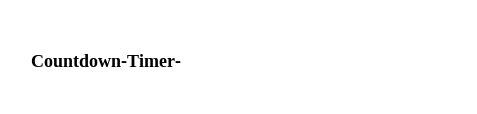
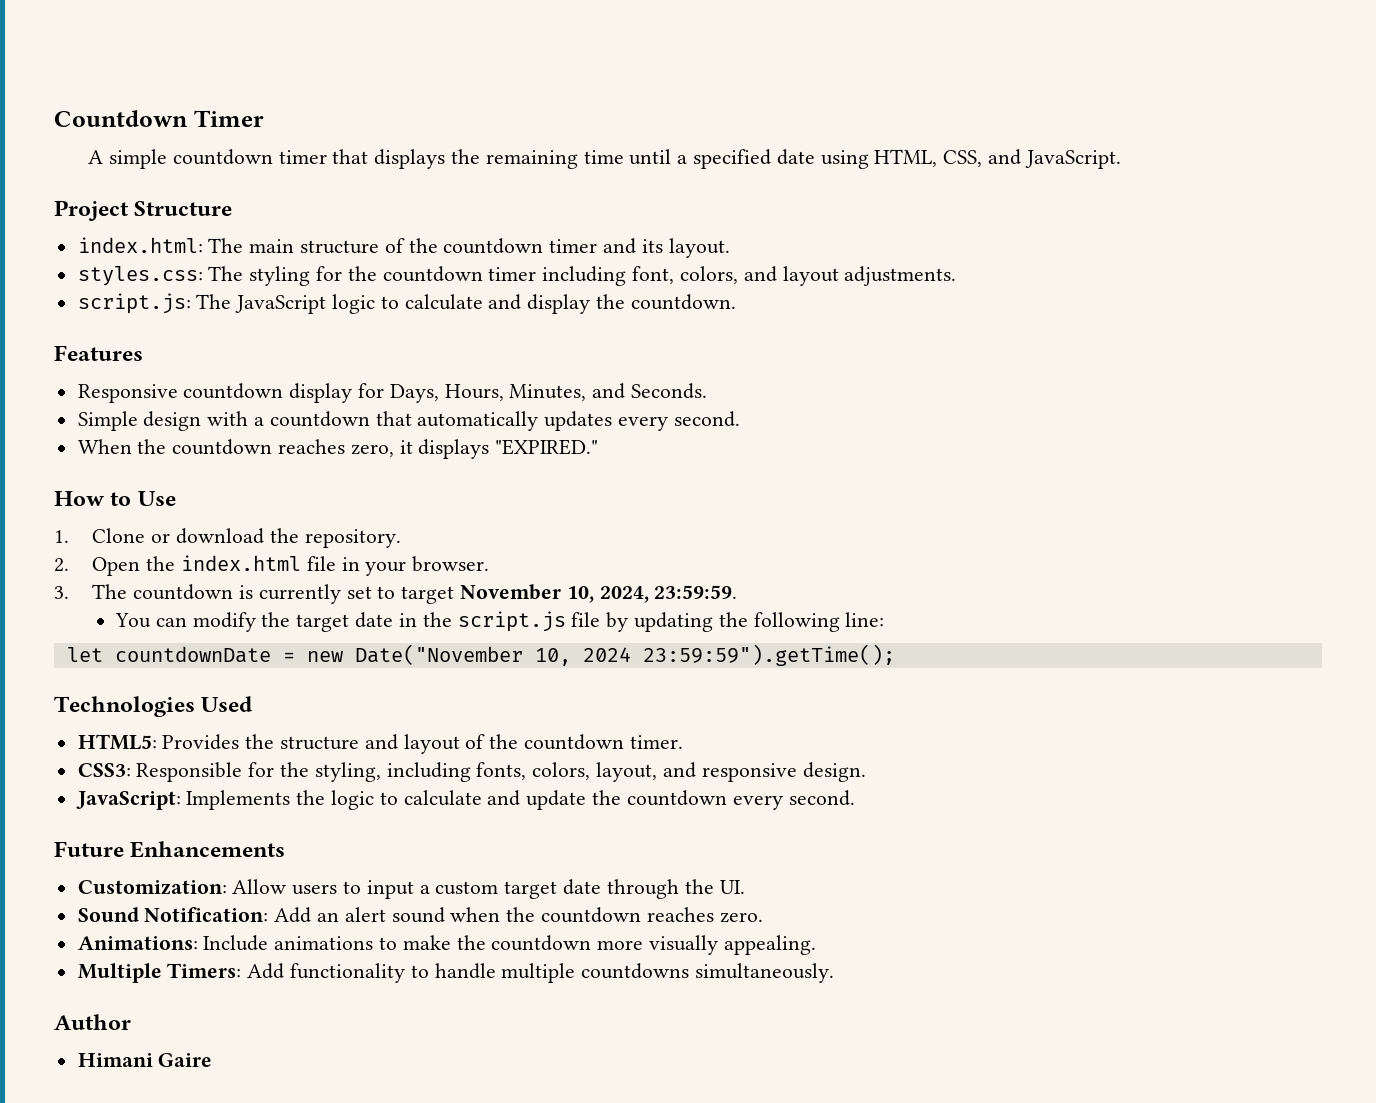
- Countdown-Timer-
+ Countdown Timer
+ A simple countdown timer that displays the remaining time until a specified date using HTML, CSS, and JavaScript.
+ Project Structure
+ index.html: The main structure of the countdown timer and its layout.
+ styles.css: The styling for the countdown timer including font, colors, and layout adjustments.
+ script.js: The JavaScript logic to calculate and display the countdown.
+ Features
+ Responsive countdown display for Days, Hours, Minutes, and Seconds.
+ Simple design with a countdown that automatically updates every second.
+ When the countdown reaches zero, it displays "EXPIRED."
+ How to Use
+ 1. Clone or download the repository.
+ 2. Open the index.html file in your browser.
+ 3. The countdown is currently set to target November 10, 2024, 23:59:59.
+ You can modify the target date in the script.js file by updating the following line:
+ let countdownDate = new Date("November 10, 2024 23:59:59").getTime();
+ Technologies Used
+ HTML5: Provides the structure and layout of the countdown timer.
+ CSS3: Responsible for the styling, including fonts, colors, layout, and responsive design.
+ JavaScript: Implements the logic to calculate and update the countdown every second.
+ Future Enhancements
+ Customization: Allow users to input a custom target date through the UI.
+ Sound Notification: Add an alert sound when the countdown reaches zero.
+ Animations: Include animations to make the countdown more visually appealing.
+ Multiple Timers: Add functionality to handle multiple countdowns simultaneously.
+ Author
+ Himani Gaire

